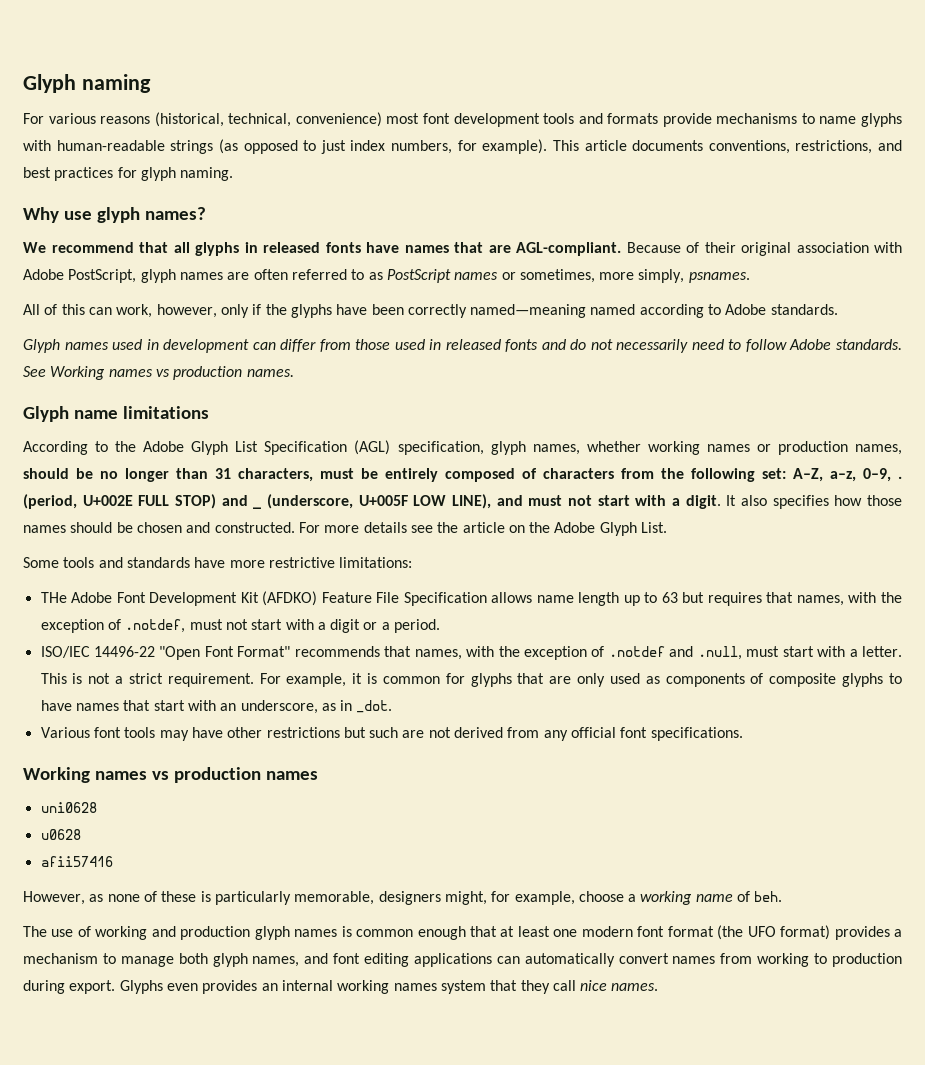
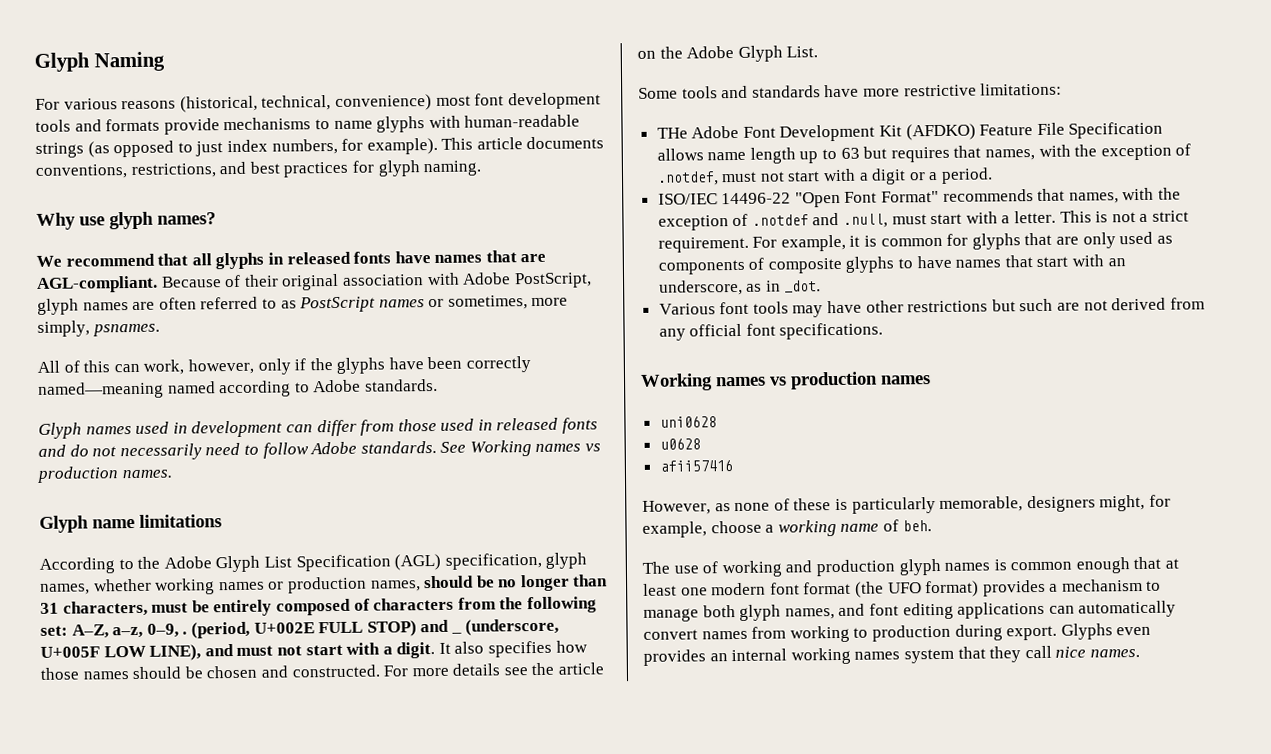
- Glyph naming
+ Glyph Naming

